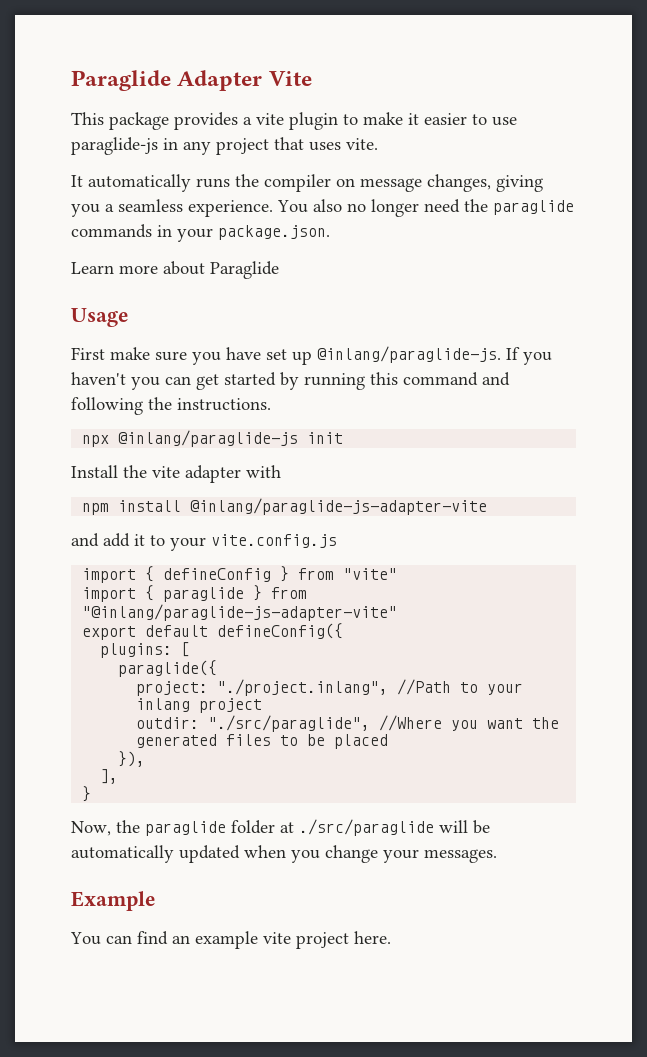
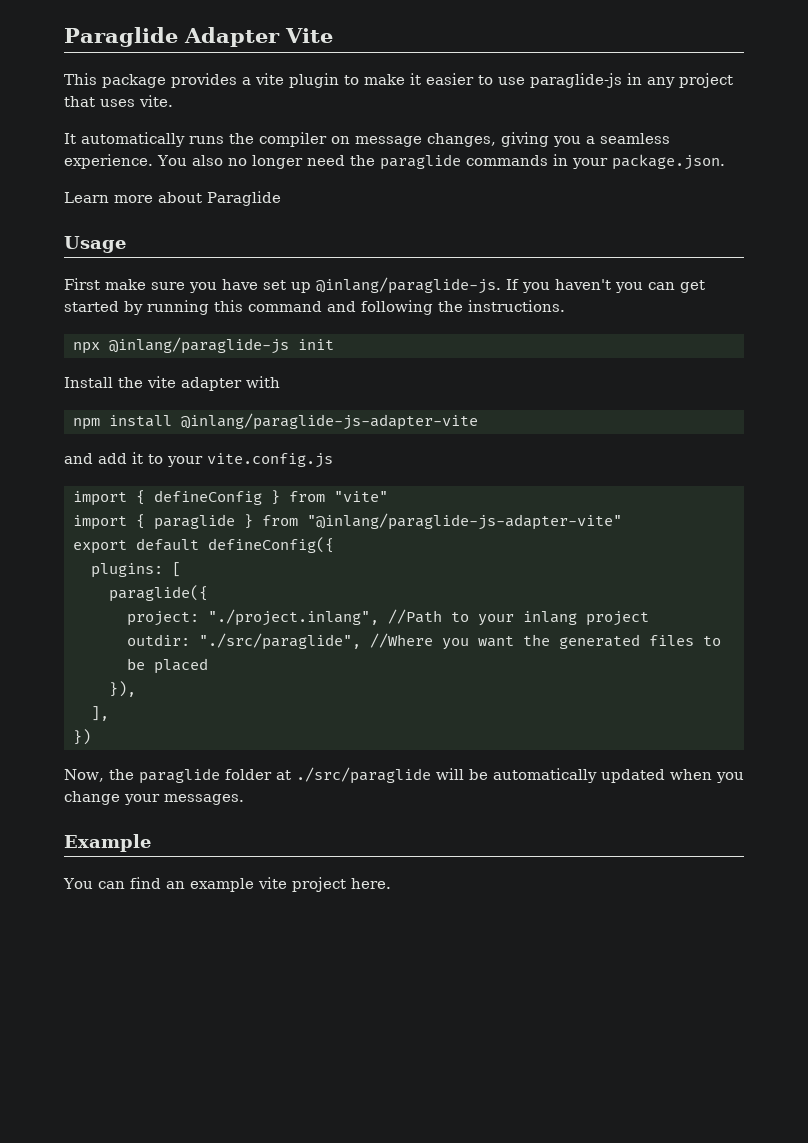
  ],
- }
+ })

